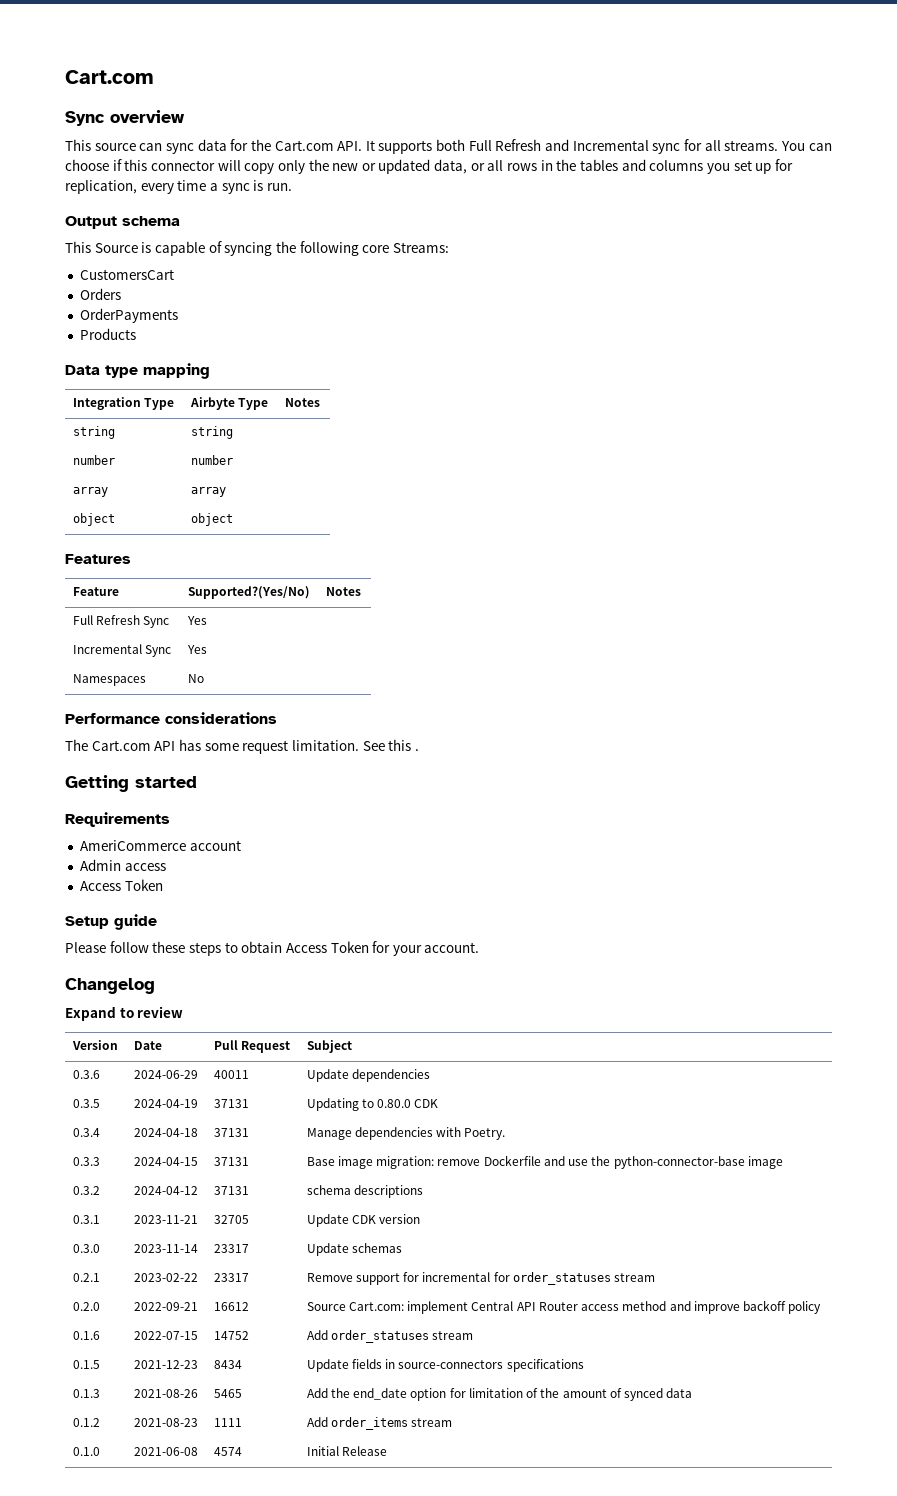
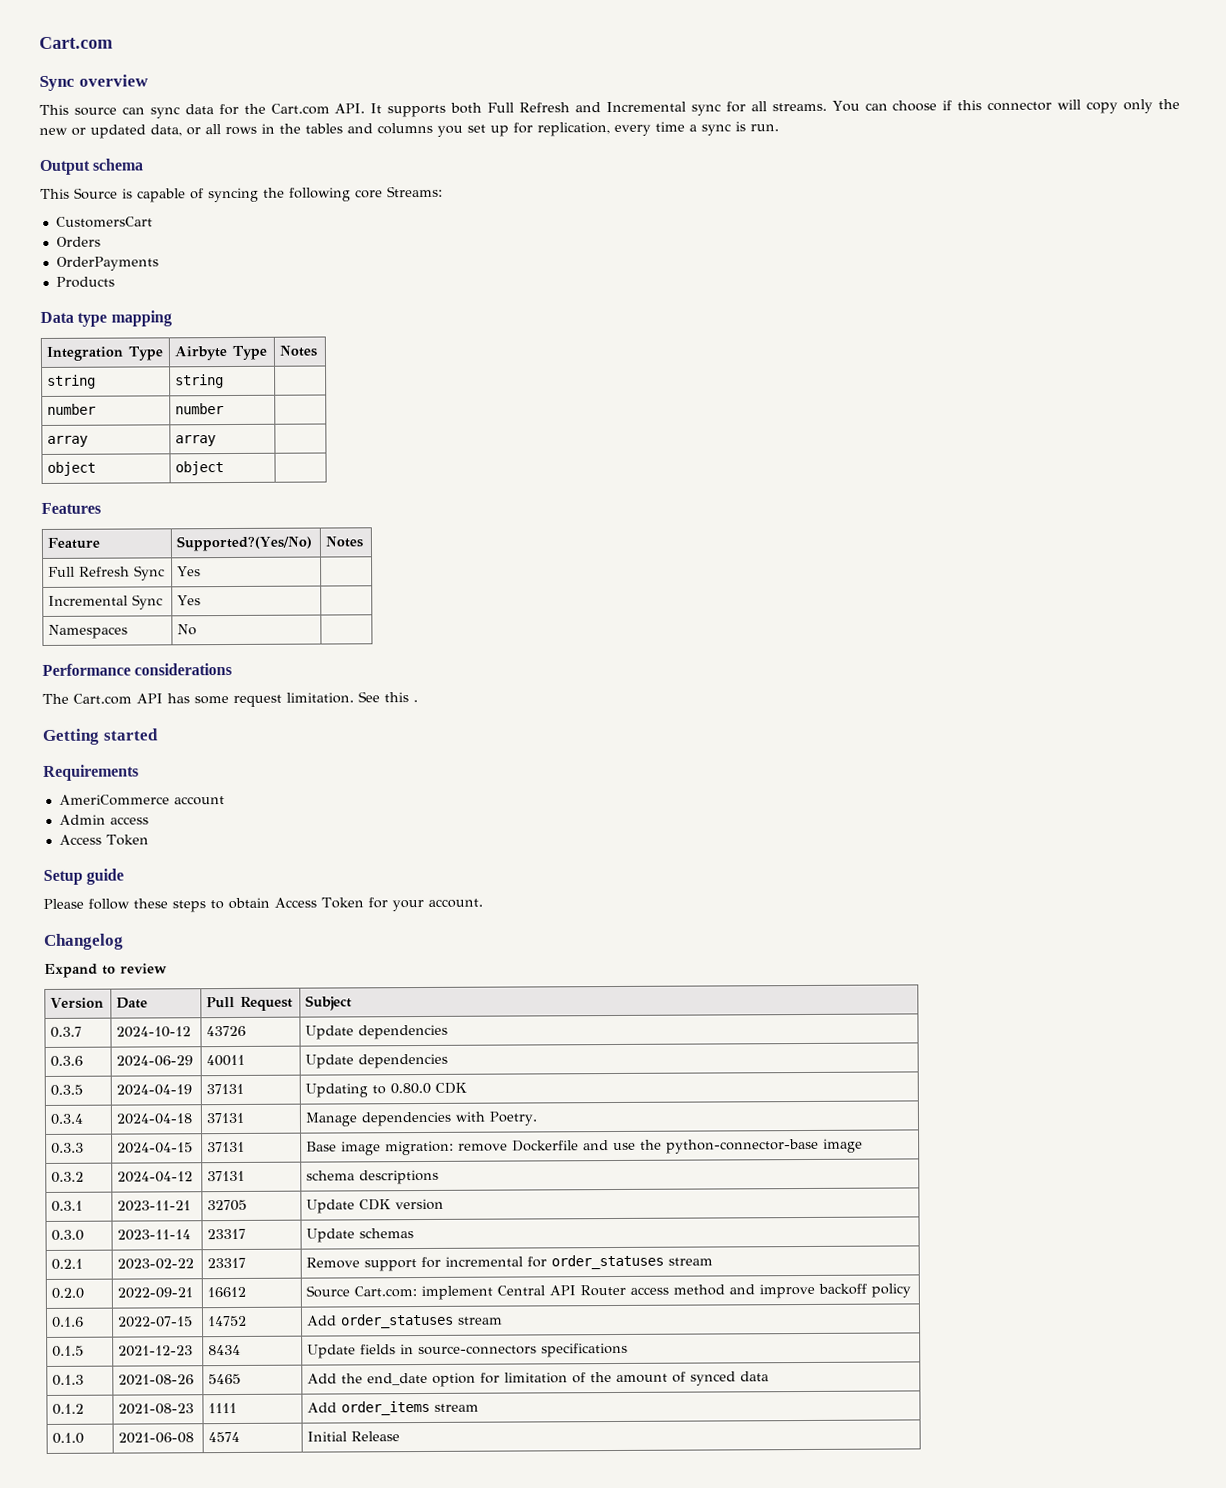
+ 0.3.7 | 2024-10-12 | 43726 | Update dependencies

